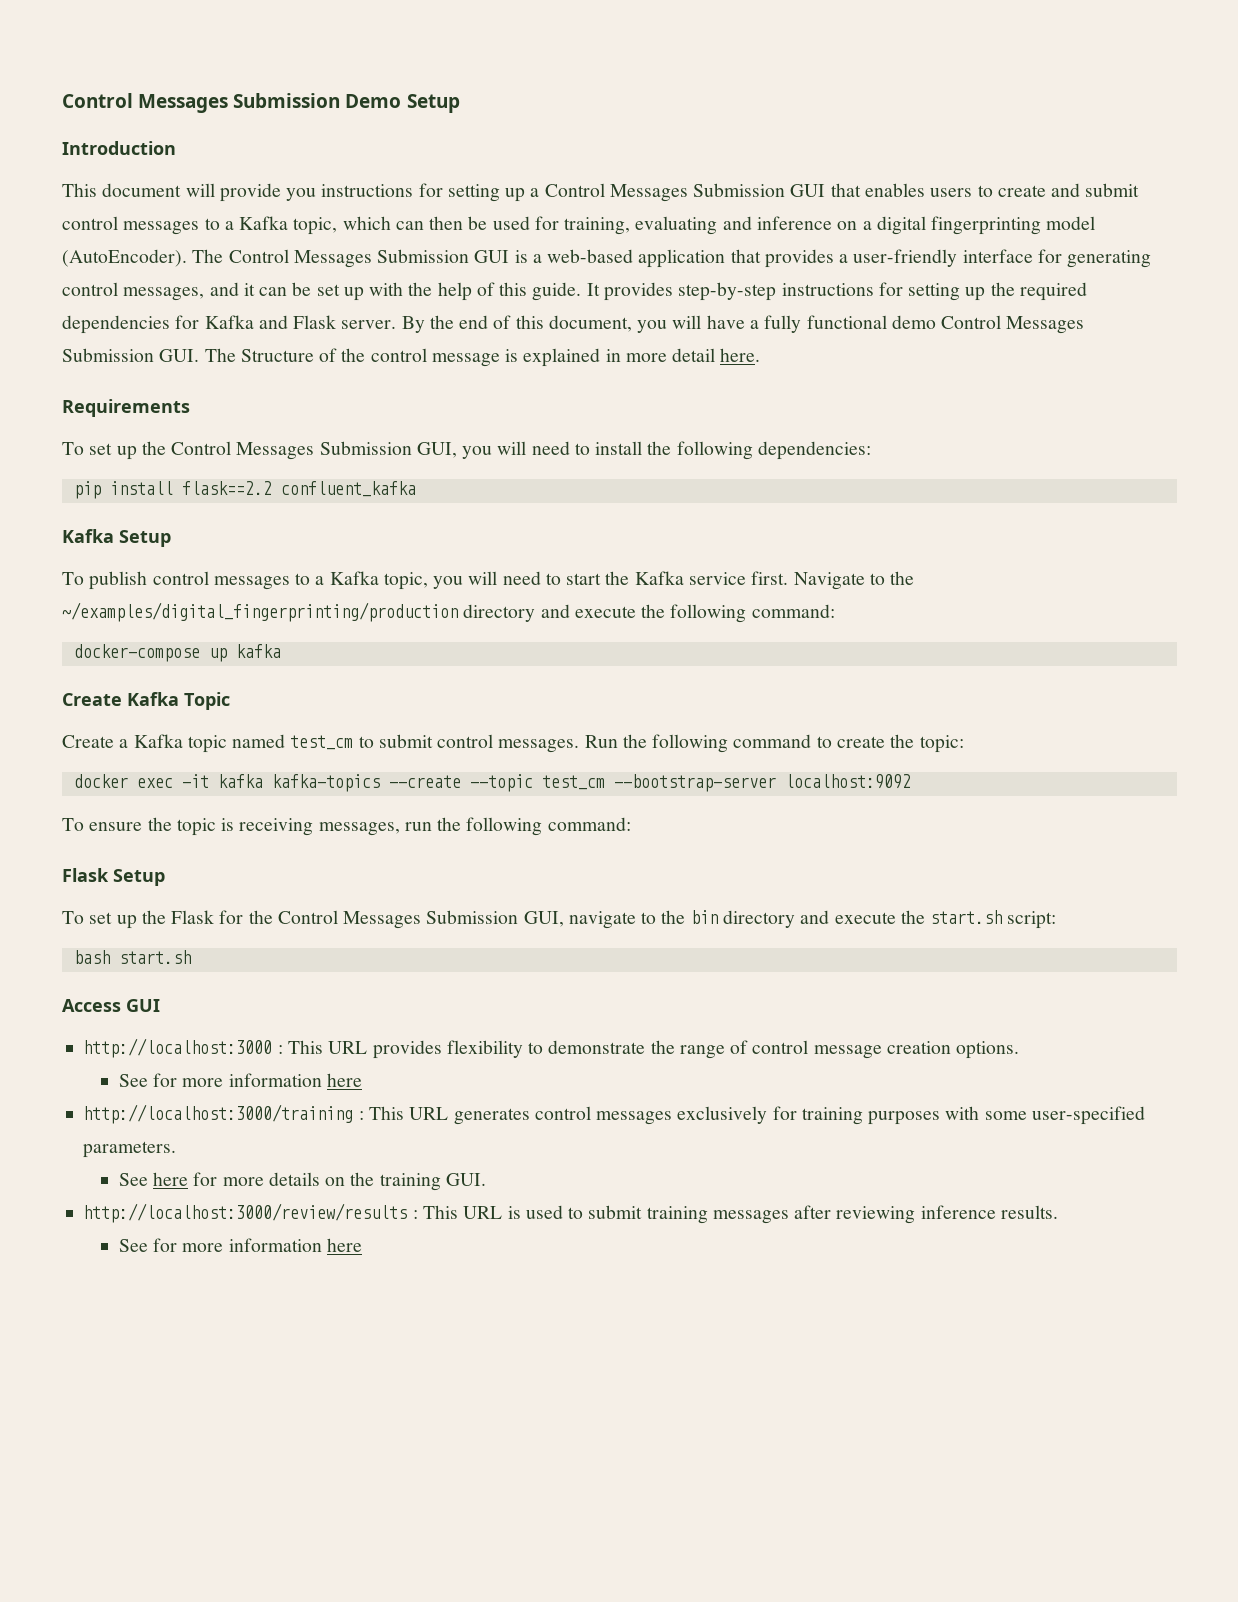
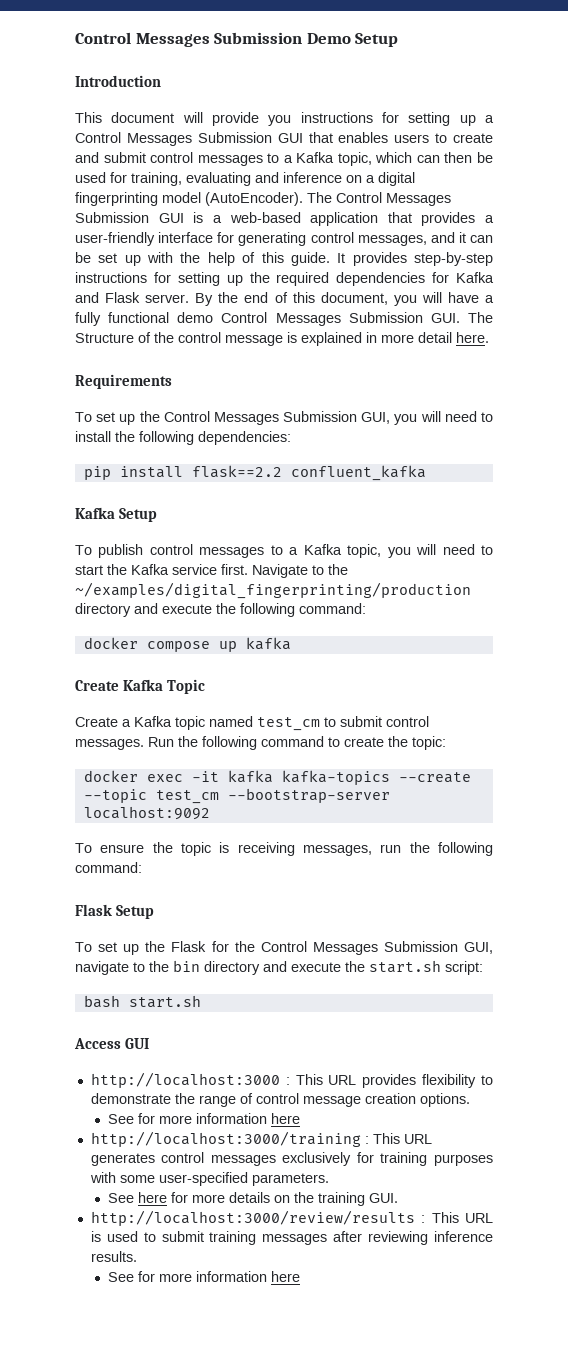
- docker-compose up kafka
+ docker compose up kafka

